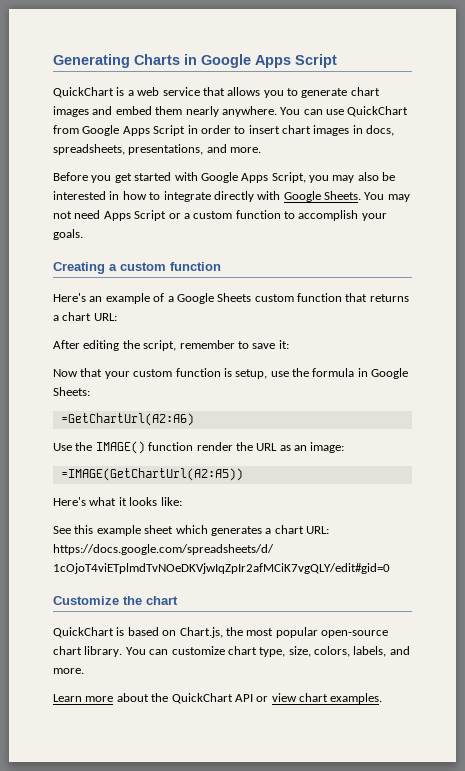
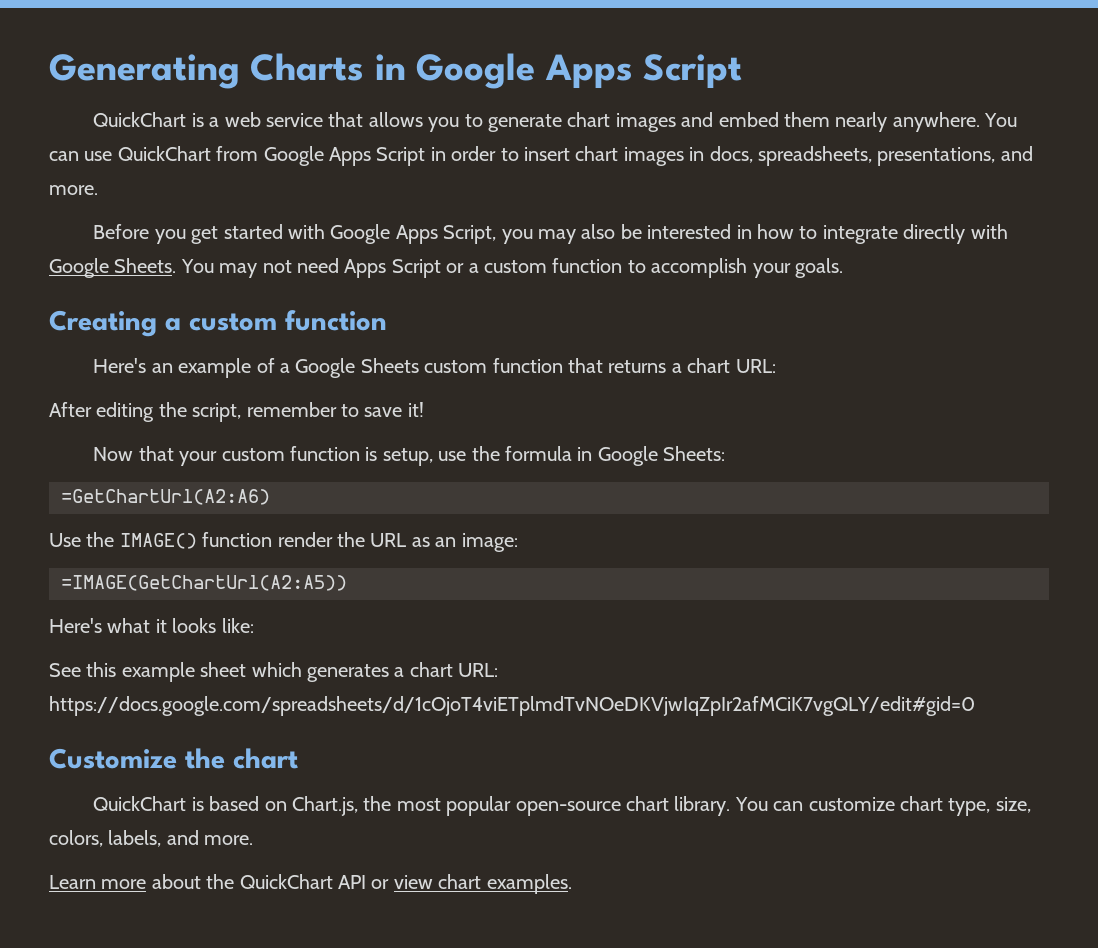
- After editing the script, remember to save it:
+ After editing the script, remember to save it!

